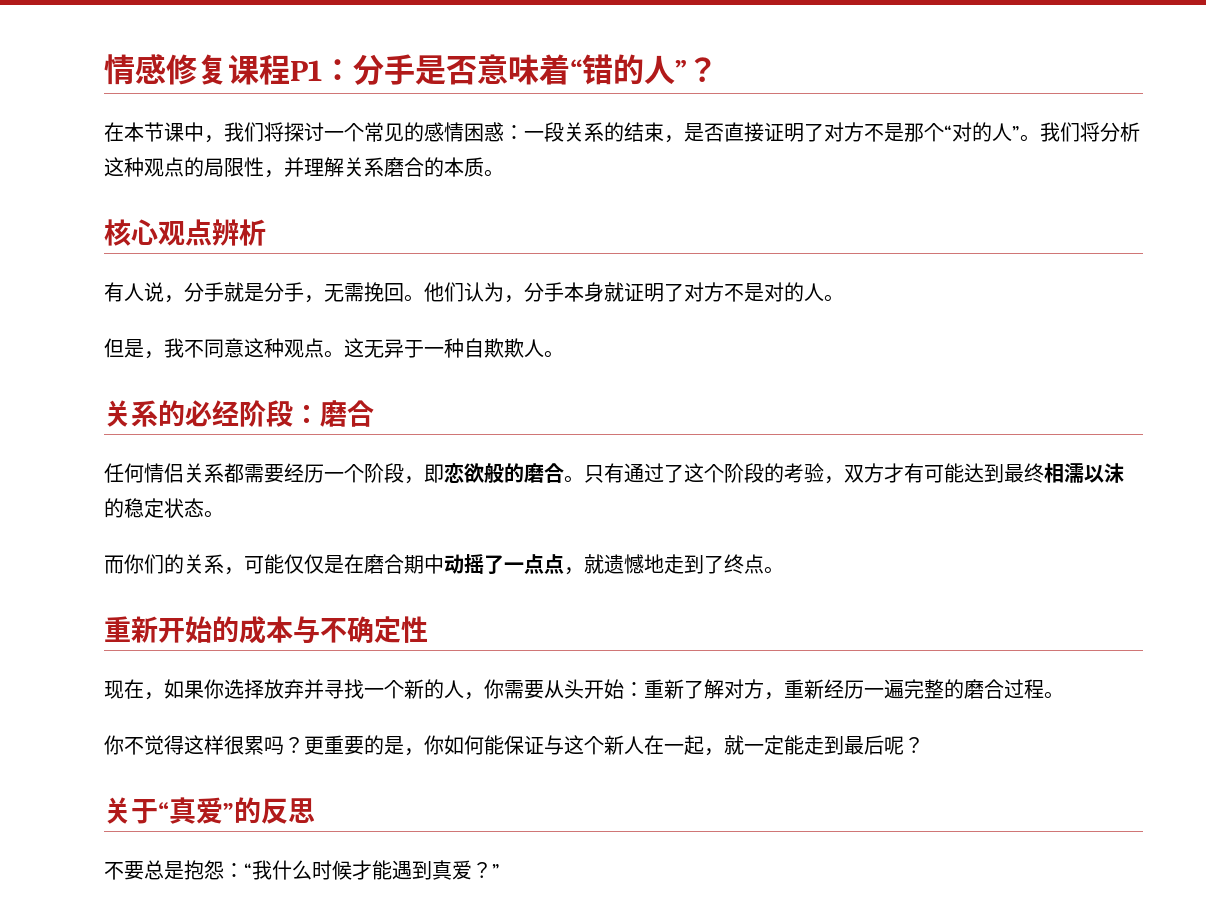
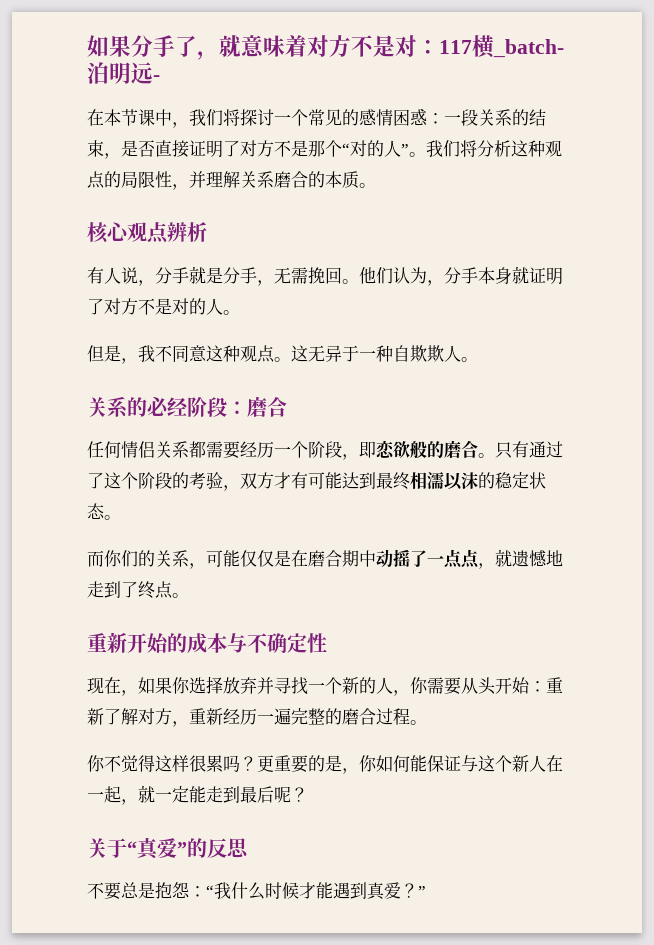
- 情感修复课程P1：分手是否意味着“错的人”？
+ 如果分手了，就意味着对方不是对：117横_batch-泊明远-

